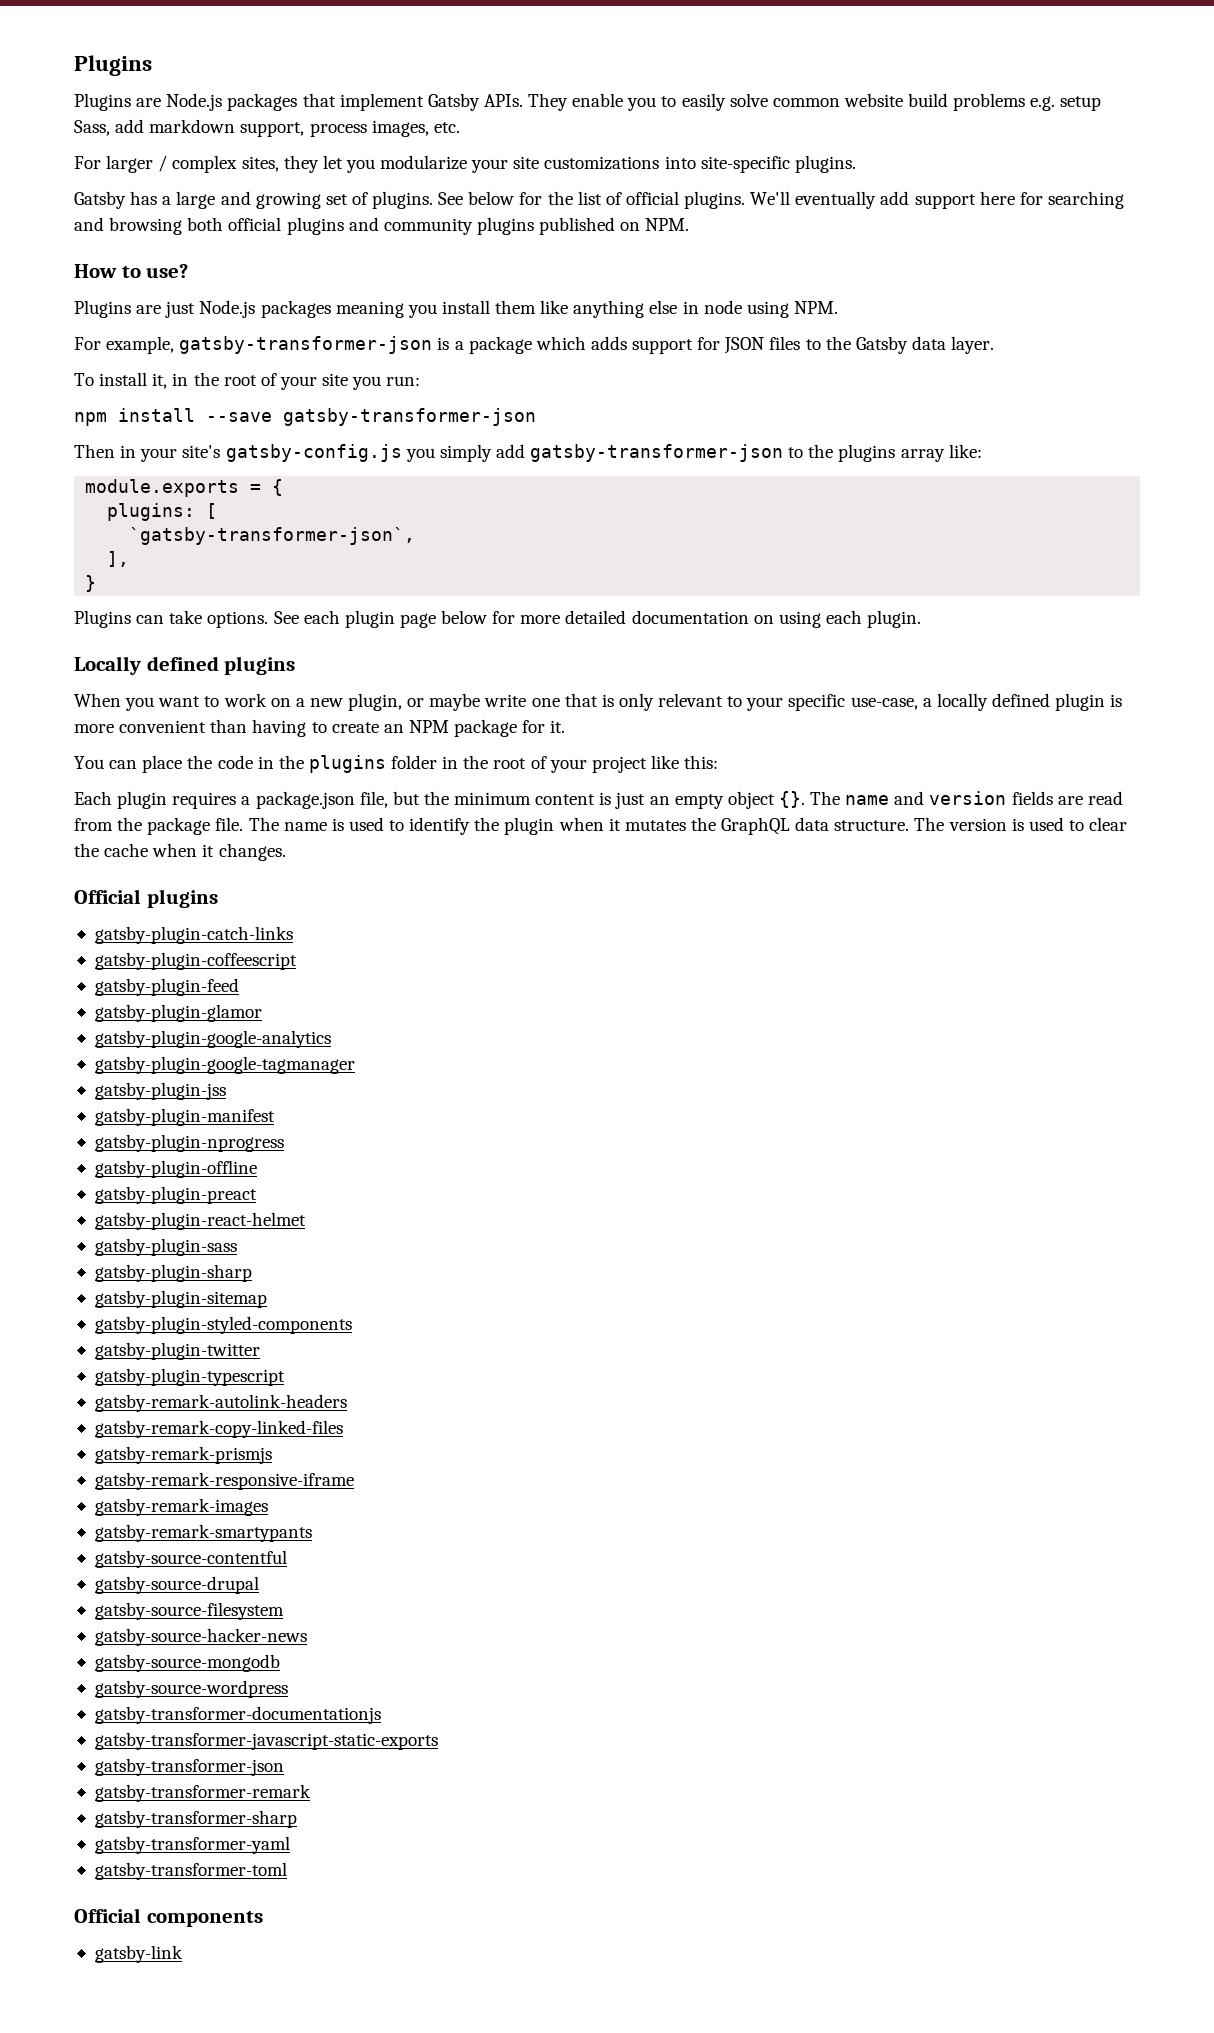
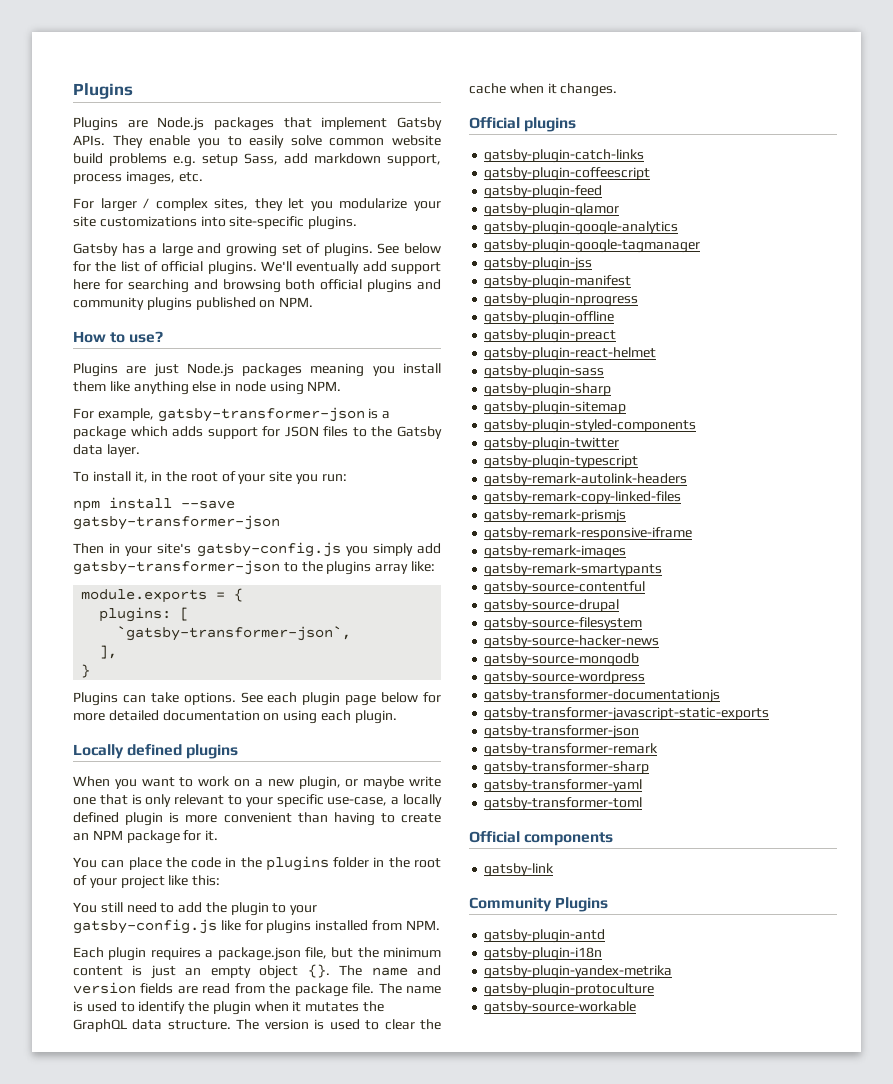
+ You still need to add the plugin to your gatsby-config.js like for plugins installed from NPM.
+ Community Plugins
+ gatsby-plugin-antd
+ gatsby-plugin-i18n
+ gatsby-plugin-yandex-metrika
+ gatsby-plugin-protoculture
+ gatsby-source-workable

